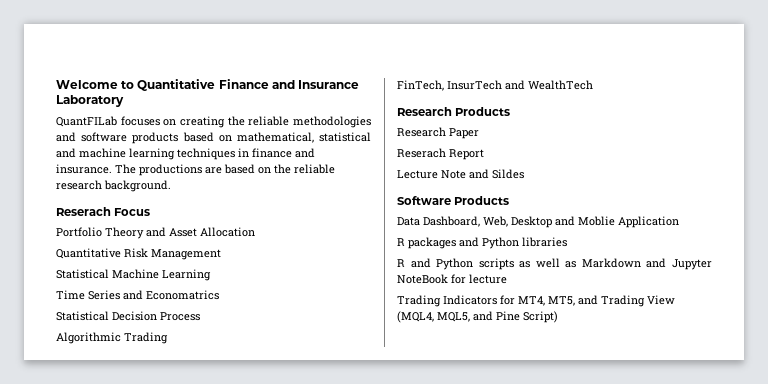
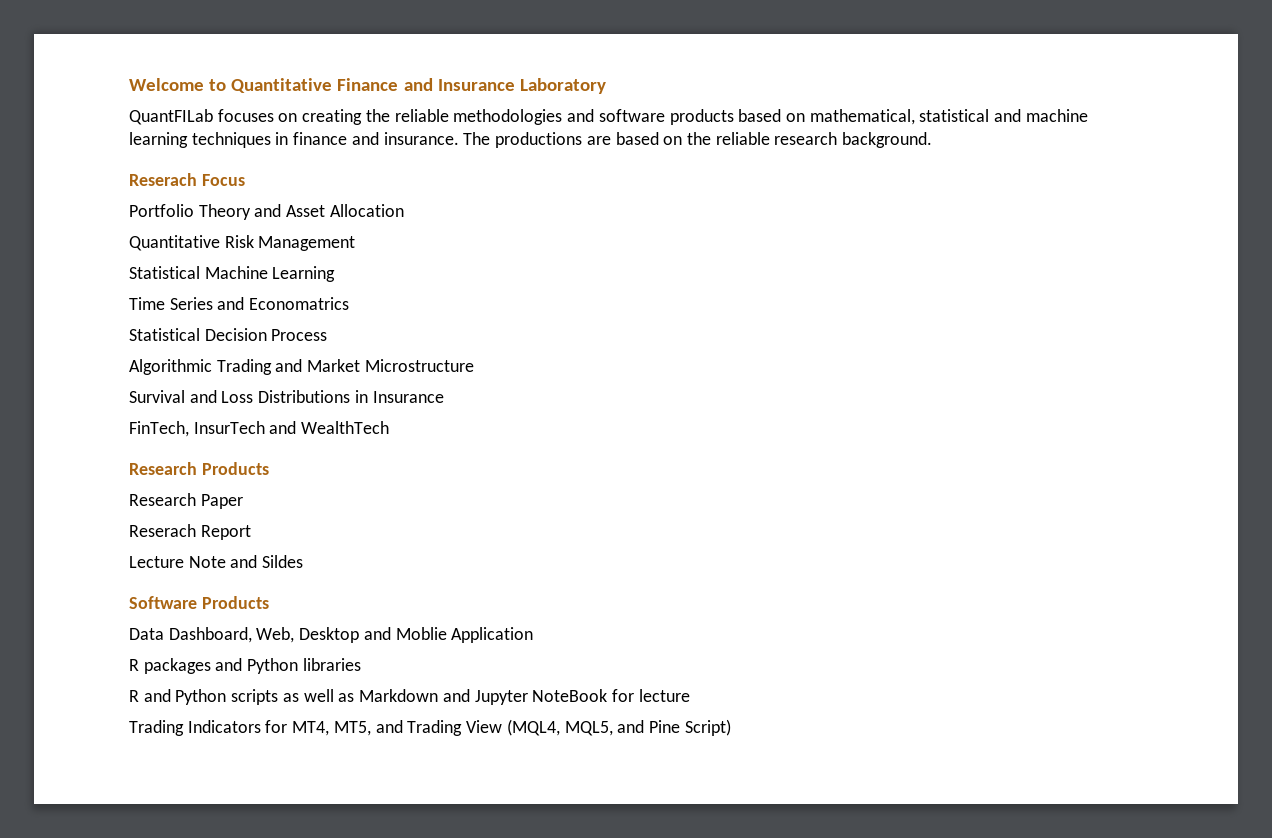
- Algorithmic Trading
+ Algorithmic Trading and Market Microstructure
+ Survival and Loss Distributions in Insurance

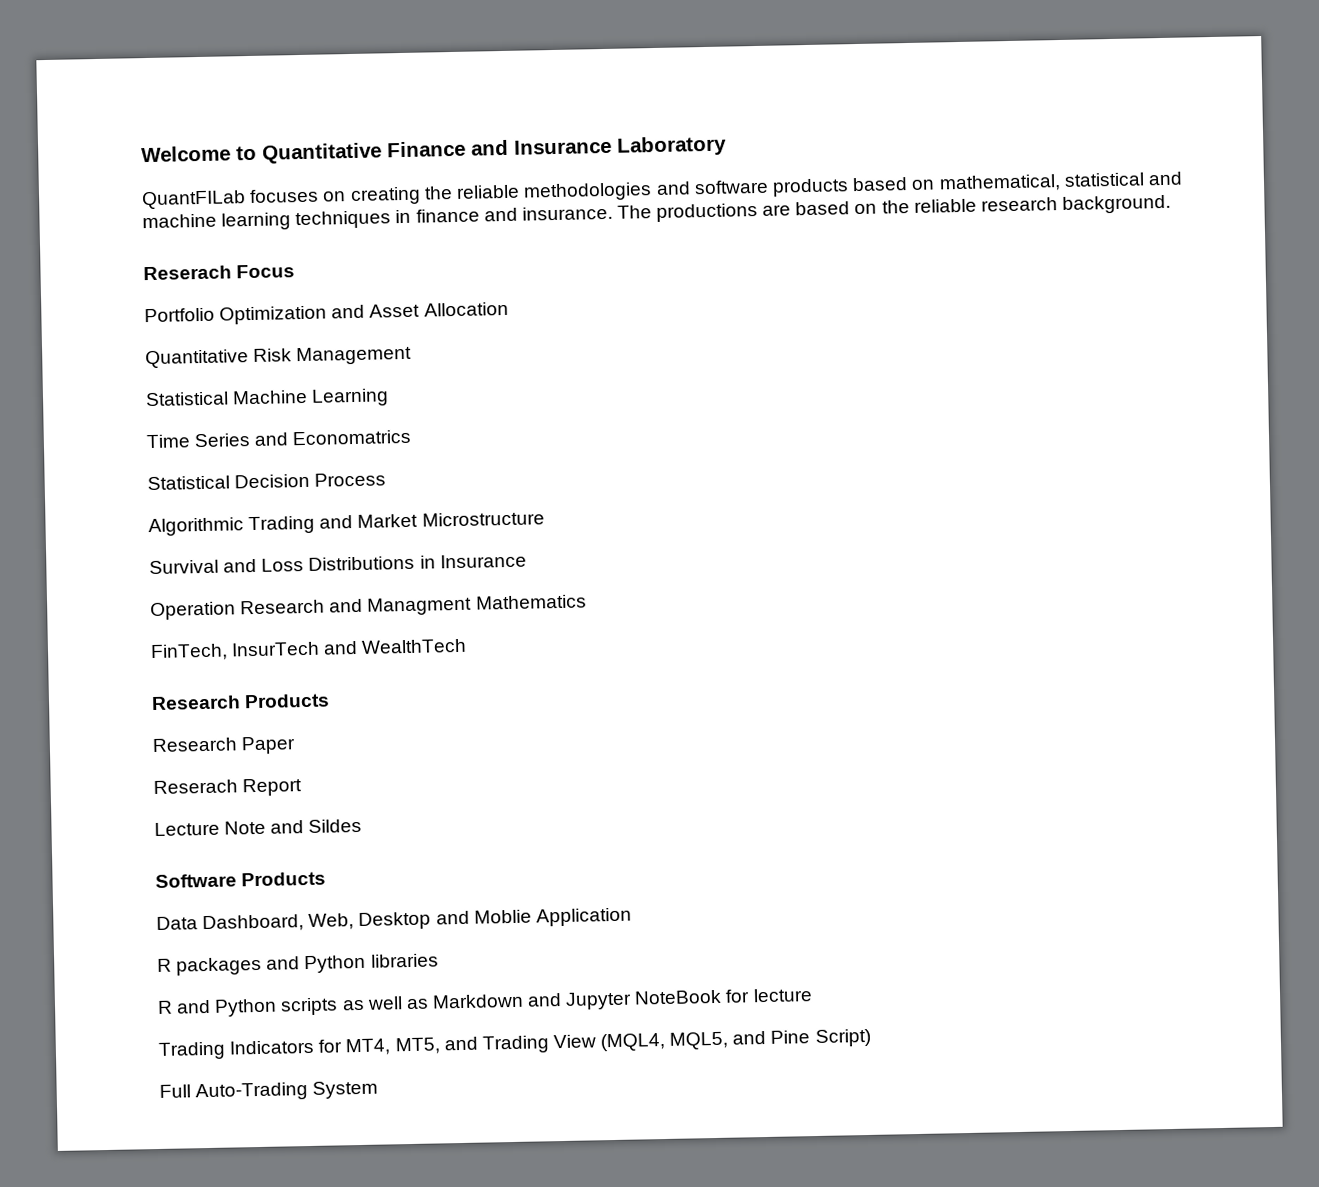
- Portfolio Theory and Asset Allocation
+ Portfolio Optimization and Asset Allocation
+ Operation Research and Managment Mathematics
+ Full Auto-Trading System

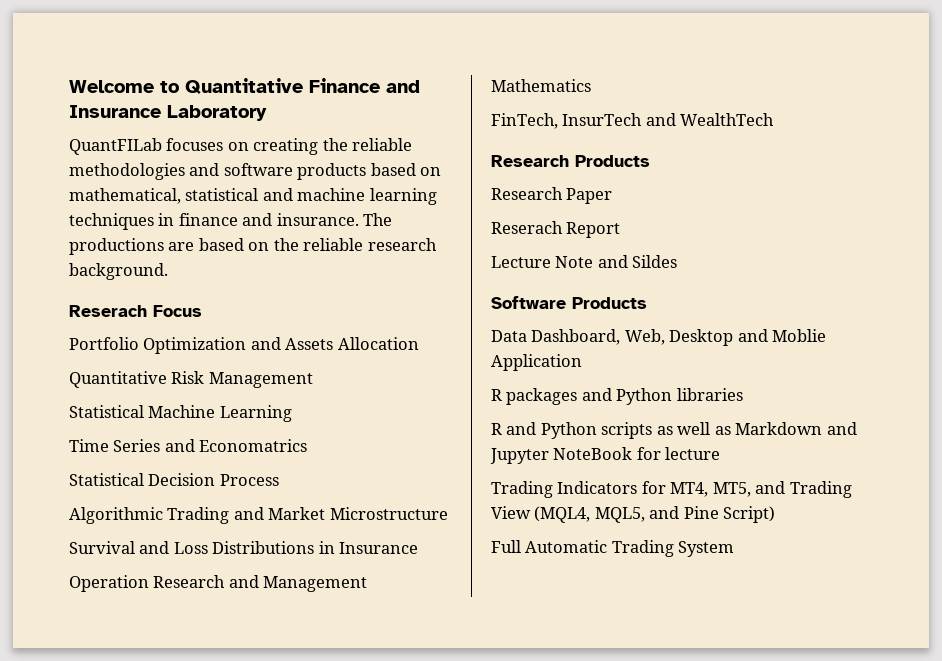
- Portfolio Optimization and Asset Allocation
+ Portfolio Optimization and Assets Allocation
- Operation Research and Managment Mathematics
+ Operation Research and Management Mathematics
- Full Auto-Trading System
+ Full Automatic Trading System

